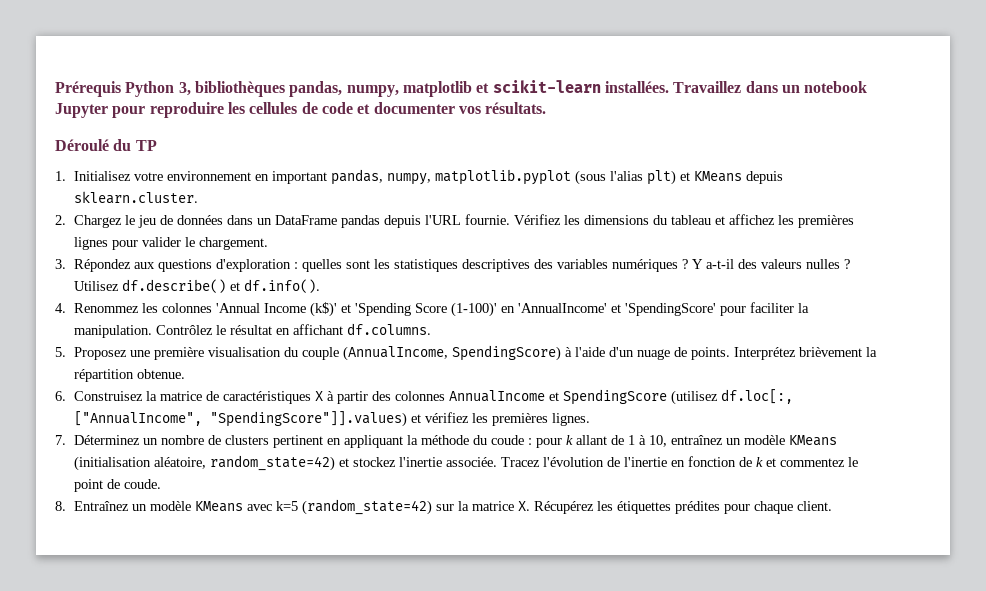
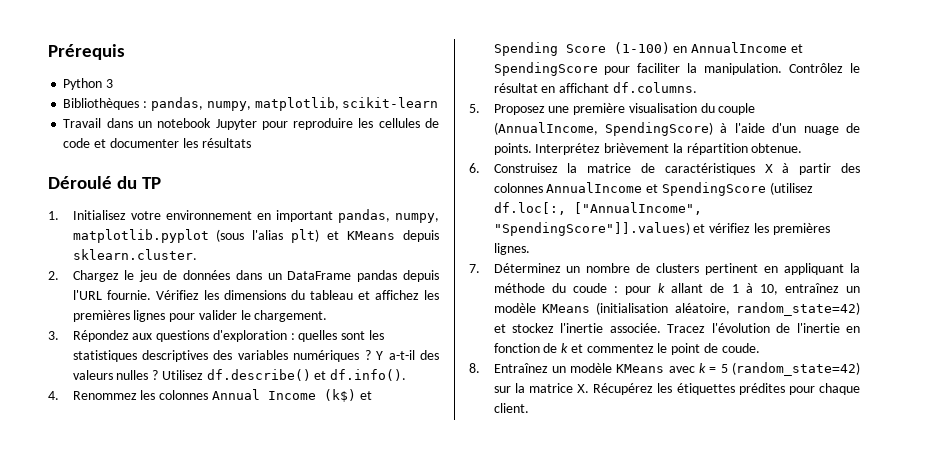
- Prérequis Python 3, bibliothèques pandas, numpy, matplotlib et scikit-learn installées. Travaillez dans un notebook Jupyter pour reproduire les cellules de code et documenter vos résultats.
+ Prérequis
+ Python 3
+ Bibliothèques : pandas, numpy, matplotlib, scikit-learn
+ Travail dans un notebook Jupyter pour reproduire les cellules de code et documenter les résultats
- 4. Renommez les colonnes 'Annual Income (k$)' et 'Spending Score (1-100)' en 'AnnualIncome' et 'SpendingScore' pour faciliter la manipulation.
+ 4. Renommez les colonnes Annual Income (k$) et Spending Score (1-100) en AnnualIncome et SpendingScore pour faciliter la manipulation.
- 8. Entraînez un modèle KMeans avec k=5 (random_state=42) sur la matrice X. Récupérez les étiquettes prédites pour chaque client.
+ 8. Entraînez un modèle KMeans avec k = 5 (random_state=42) sur la matrice X. Récupérez les étiquettes prédites pour chaque client.

